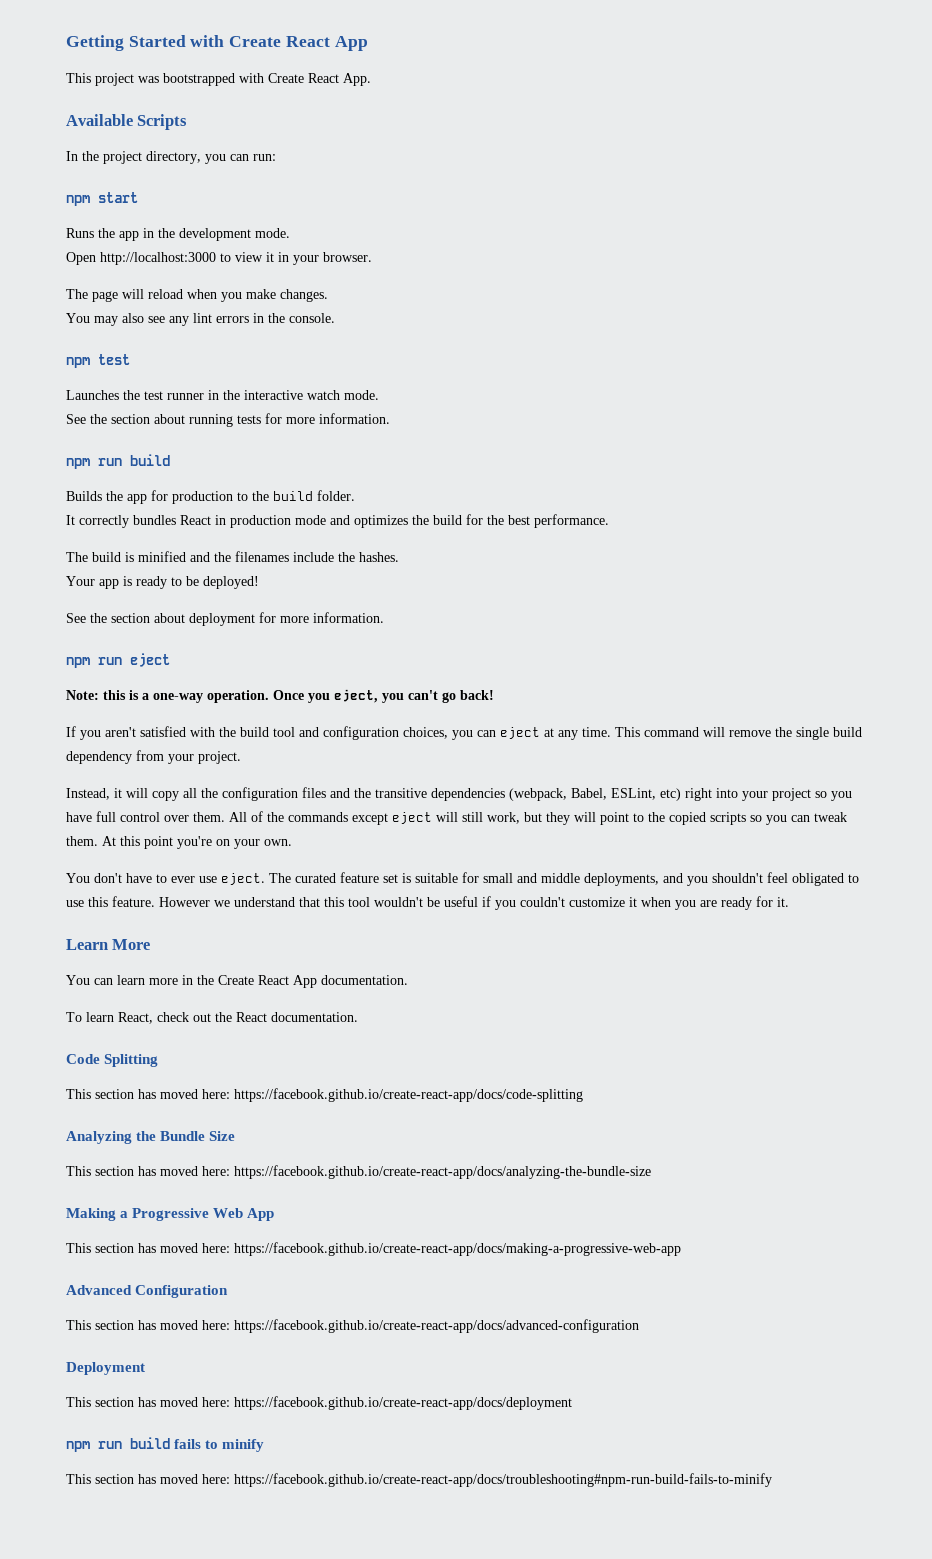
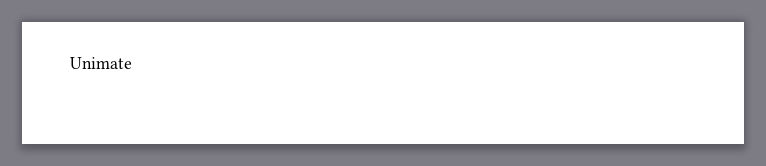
- Getting Started with Create React App
- This project was bootstrapped with Create React App.
- Available Scripts
- In the project directory, you can run:
- npm start
- Runs the app in the development mode.
- Open http://localhost:3000 to view it in your browser.
- The page will reload when you make changes.
- You may also see any lint errors in the console.
- npm test
- Launches the test runner in the interactive watch mode.
- See the section about running tests for more information.
- npm run build
- Builds the app for production to the build folder.
- It correctly bundles React in production mode and optimizes the build for the best performance.
- The build is minified and the filenames include the hashes.
- Your app is ready to be deployed!
- See the section about deployment for more information.
- npm run eject
- Note: this is a one-way operation. Once you eject, you can't go back!
- If you aren't satisfied with the build tool and configuration choices, you can eject at any time. This command will remove the single build dependency from your project.
- Instead, it will copy all the configuration files and the transitive dependencies (webpack, Babel, ESLint, etc) right into your project so you have full control over them. All of the commands except eject will still work, but they will point to the copied scripts so you can tweak them. At this point you're on your own.
- You don't have to ever use eject. The curated feature set is suitable for small and middle deployments, and you shouldn't feel obligated to use this feature. However we understand that this tool wouldn't be useful if you couldn't customize it when you are ready for it.
- Learn More
- You can learn more in the Create React App documentation.
- To learn React, check out the React documentation.
- Code Splitting
- This section has moved here: https://facebook.github.io/create-react-app/docs/code-splitting
- Analyzing the Bundle Size
- This section has moved here: https://facebook.github.io/create-react-app/docs/analyzing-the-bundle-size
- Making a Progressive Web App
- This section has moved here: https://facebook.github.io/create-react-app/docs/making-a-progressive-web-app
- Advanced Configuration
- This section has moved here: https://facebook.github.io/create-react-app/docs/advanced-configuration
- Deployment
- This section has moved here: https://facebook.github.io/create-react-app/docs/deployment
- npm run build fails to minify
- This section has moved here: https://facebook.github.io/create-react-app/docs/troubleshooting#npm-run-build-fails-to-minify
+ Unimate

